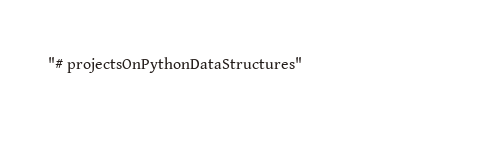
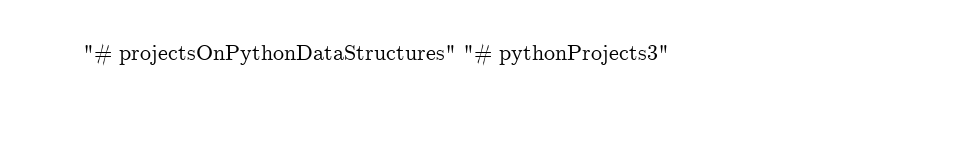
- "# projectsOnPythonDataStructures"
+ "# projectsOnPythonDataStructures" "# pythonProjects3"

